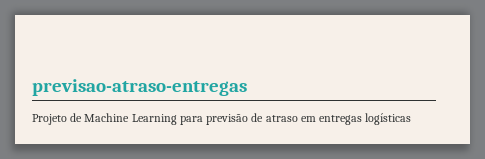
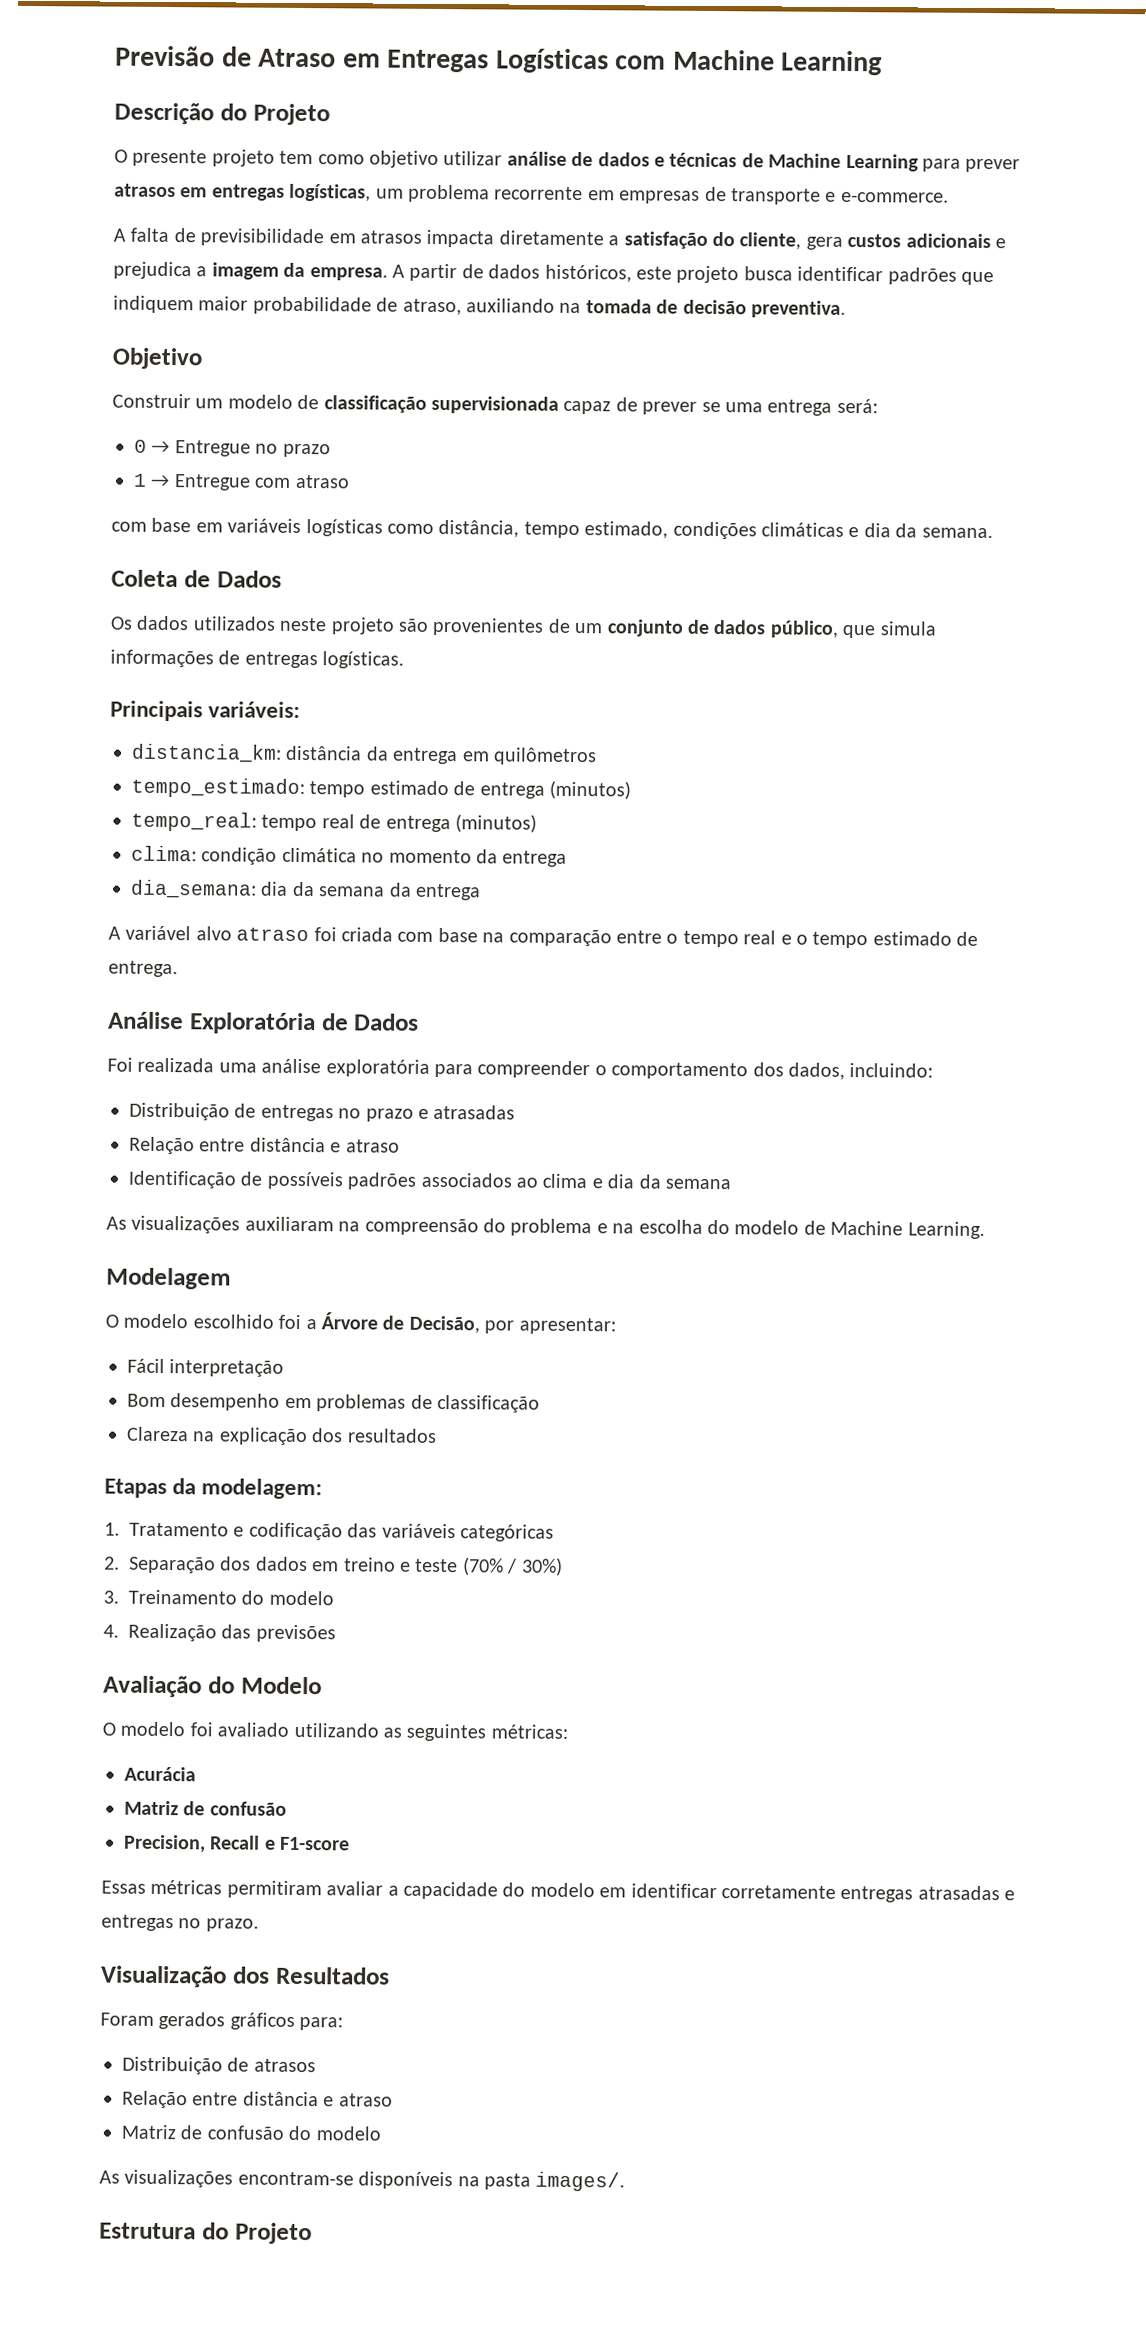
- previsao-atraso-entregas
- Projeto de Machine Learning para previsão de atraso em entregas logísticas
+ Previsão de Atraso em Entregas Logísticas com Machine Learning
+ Descrição do Projeto
+ O presente projeto tem como objetivo utilizar análise de dados e técnicas de Machine Learning para prever atrasos em entregas logísticas, um problema recorrente em empresas de transporte e e-commerce.
+ A falta de previsibilidade em atrasos impacta diretamente a satisfação do cliente, gera custos adicionais e prejudica a imagem da empresa. A partir de dados históricos, este projeto busca identificar padrões que indiquem maior probabilidade de atraso, auxiliando na tomada de decisão preventiva.
+ Objetivo
+ Construir um modelo de classificação supervisionada capaz de prever se uma entrega será:
+ 0 → Entregue no prazo
+ 1 → Entregue com atraso
+ com base em variáveis logísticas como distância, tempo estimado, condições climáticas e dia da semana.
+ Coleta de Dados
+ Os dados utilizados neste projeto são provenientes de um conjunto de dados público, que simula informações de entregas logísticas.
+ Principais variáveis:
+ distancia_km: distância da entrega em quilômetros
+ tempo_estimado: tempo estimado de entrega (minutos)
+ tempo_real: tempo real de entrega (minutos)
+ clima: condição climática no momento da entrega
+ dia_semana: dia da semana da entrega
+ A variável alvo atraso foi criada com base na comparação entre o tempo real e o tempo estimado de entrega.
+ Análise Exploratória de Dados
+ Foi realizada uma análise exploratória para compreender o comportamento dos dados, incluindo:
+ Distribuição de entregas no prazo e atrasadas
+ Relação entre distância e atraso
+ Identificação de possíveis padrões associados ao clima e dia da semana
+ As visualizações auxiliaram na compreensão do problema e na escolha do modelo de Machine Learning.
+ Modelagem
+ O modelo escolhido foi a Árvore de Decisão, por apresentar:
+ Fácil interpretação
+ Bom desempenho em problemas de classificação
+ Clareza na explicação dos resultados
+ Etapas da modelagem:
+ 1. Tratamento e codificação das variáveis categóricas
+ 2. Separação dos dados em treino e teste (70% / 30%)
+ 3. Treinamento do modelo
+ 4. Realização das previsões
+ Avaliação do Modelo
+ O modelo foi avaliado utilizando as seguintes métricas:
+ Acurácia
+ Matriz de confusão
+ Precision, Recall e F1-score
+ Essas métricas permitiram avaliar a capacidade do modelo em identificar corretamente entregas atrasadas e entregas no prazo.
+ Visualização dos Resultados
+ Foram gerados gráficos para:
+ Distribuição de atrasos
+ Relação entre distância e atraso
+ Matriz de confusão do modelo
+ As visualizações encontram-se disponíveis na pasta images/.
+ Estrutura do Projeto

